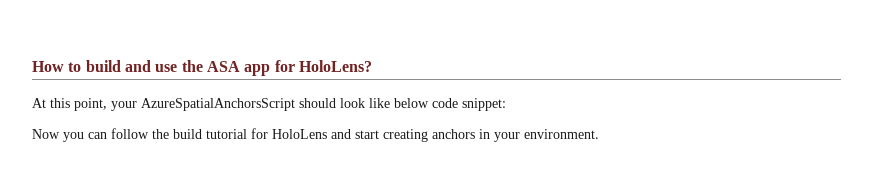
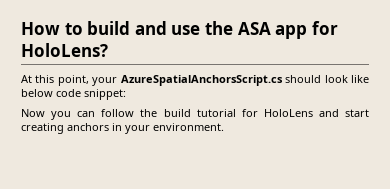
- At this point, your AzureSpatialAnchorsScript should look like below code snippet:
+ At this point, your AzureSpatialAnchorsScript.cs should look like below code snippet:

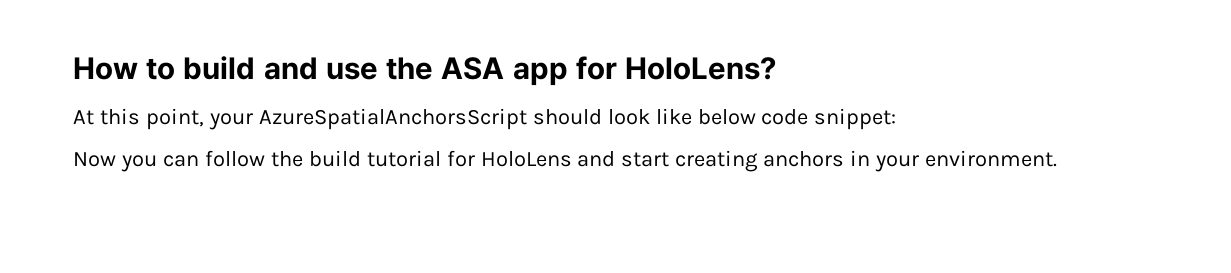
- At this point, your AzureSpatialAnchorsScript.cs should look like below code snippet:
+ At this point, your AzureSpatialAnchorsScript should look like below code snippet:

